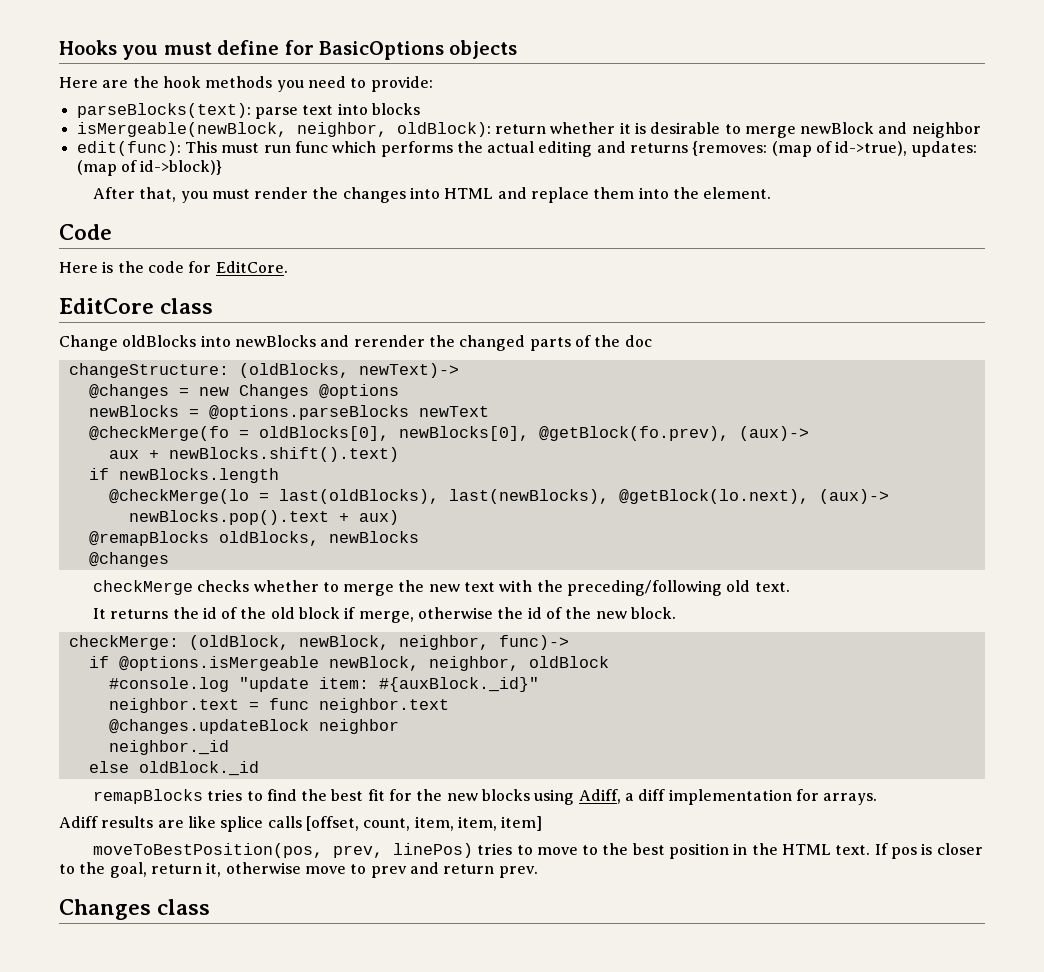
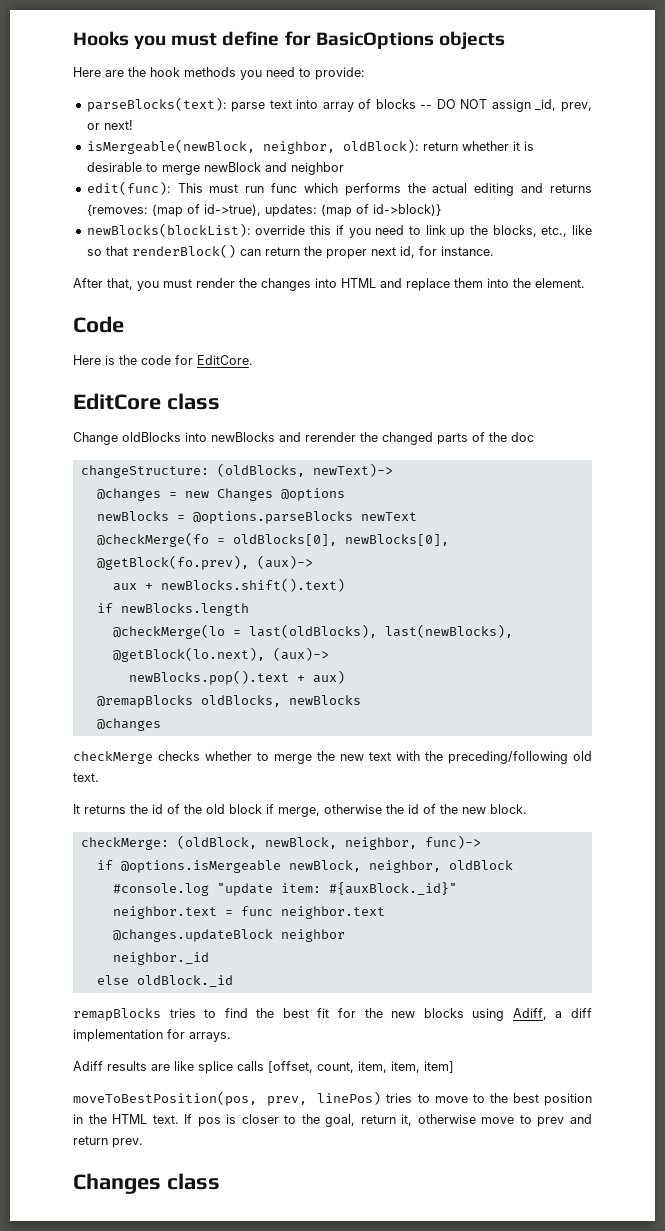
- parseBlocks(text): parse text into blocks
+ parseBlocks(text): parse text into array of blocks -- DO NOT assign _id, prev, or next!
+ newBlocks(blockList): override this if you need to link up the blocks, etc., like so that renderBlock() can return the proper next id, for instance.

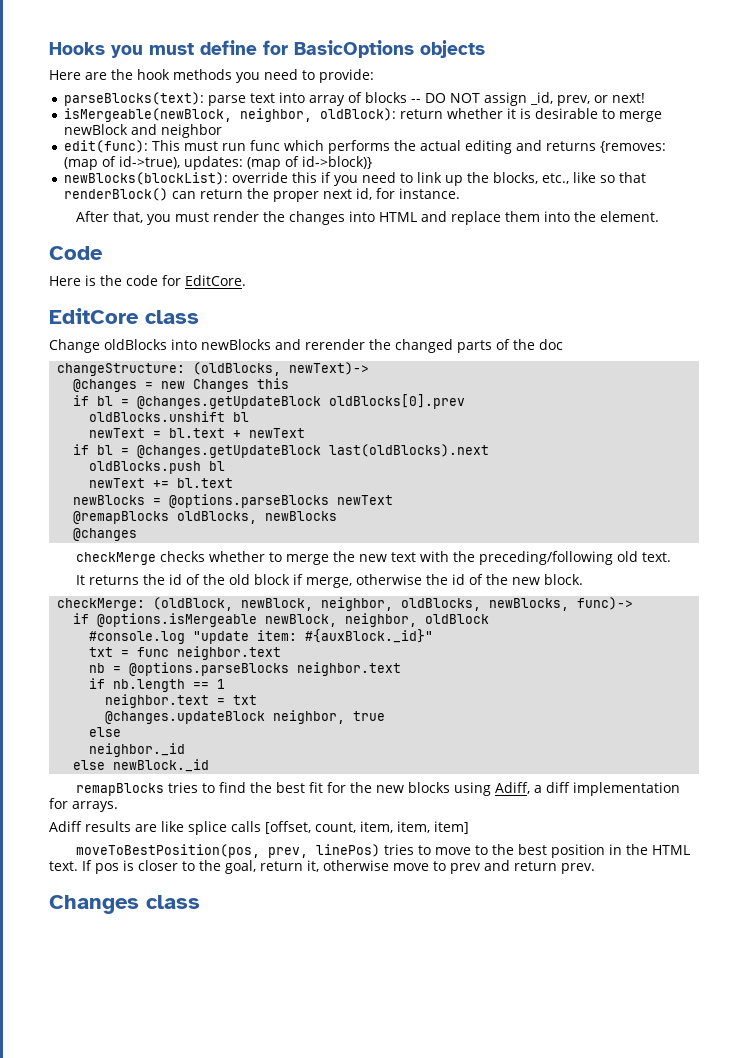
- @changes = new Changes @options
+ @changes = new Changes this
+ if bl = @changes.getUpdateBlock oldBlocks[0].prev
+ oldBlocks.unshift bl
+ newText = bl.text + newText
+ if bl = @changes.getUpdateBlock last(oldBlocks).next
+ oldBlocks.push bl
+ newText += bl.text
  newBlocks = @options.parseBlocks newText
- @checkMerge(fo = oldBlocks[0], newBlocks[0], @getBlock(fo.prev), (aux)->
- aux + newBlocks.shift().text)
- if newBlocks.length
- @checkMerge(lo = last(oldBlocks), last(newBlocks), @getBlock(lo.next), (aux)->
- newBlocks.pop().text + aux)
- checkMerge: (oldBlock, newBlock, neighbor, func)->
+ checkMerge: (oldBlock, newBlock, neighbor, oldBlocks, newBlocks, func)->
- neighbor.text = func neighbor.text
+ txt = func neighbor.text
- @changes.updateBlock neighbor
+ nb = @options.parseBlocks neighbor.text
+ if nb.length == 1
+ neighbor.text = txt
+ @changes.updateBlock neighbor, true
+ else
- else oldBlock._id
+ else newBlock._id

